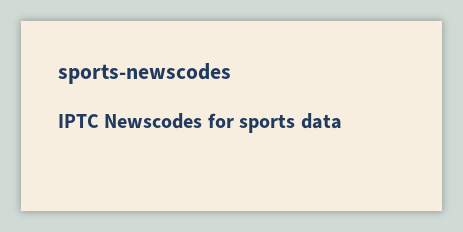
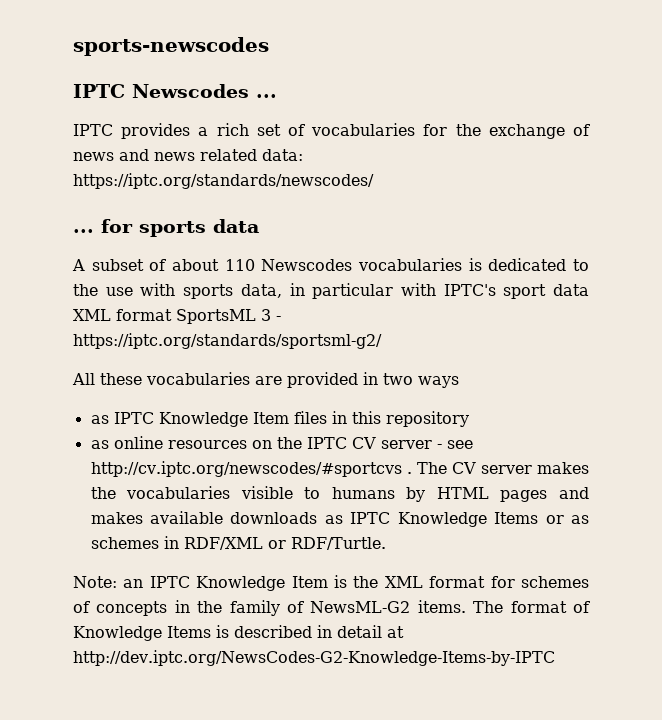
- IPTC Newscodes for sports data
+ IPTC Newscodes ...
+ IPTC provides a rich set of vocabularies for the exchange of news and news related data: https://iptc.org/standards/newscodes/
+ ... for sports data
+ A subset of about 110 Newscodes vocabularies is dedicated to the use with sports data, in particular with IPTC's sport data XML format SportsML 3 - https://iptc.org/standards/sportsml-g2/
+ All these vocabularies are provided in two ways
+ as IPTC Knowledge Item files in this repository
+ as online resources on the IPTC CV server - see http://cv.iptc.org/newscodes/#sportcvs . The CV server makes the vocabularies visible to humans by HTML pages and makes available downloads as IPTC Knowledge Items or as schemes in RDF/XML or RDF/Turtle.
+ Note: an IPTC Knowledge Item is the XML format for schemes of concepts in the family of NewsML-G2 items. The format of Knowledge Items is described in detail at http://dev.iptc.org/NewsCodes-G2-Knowledge-Items-by-IPTC

